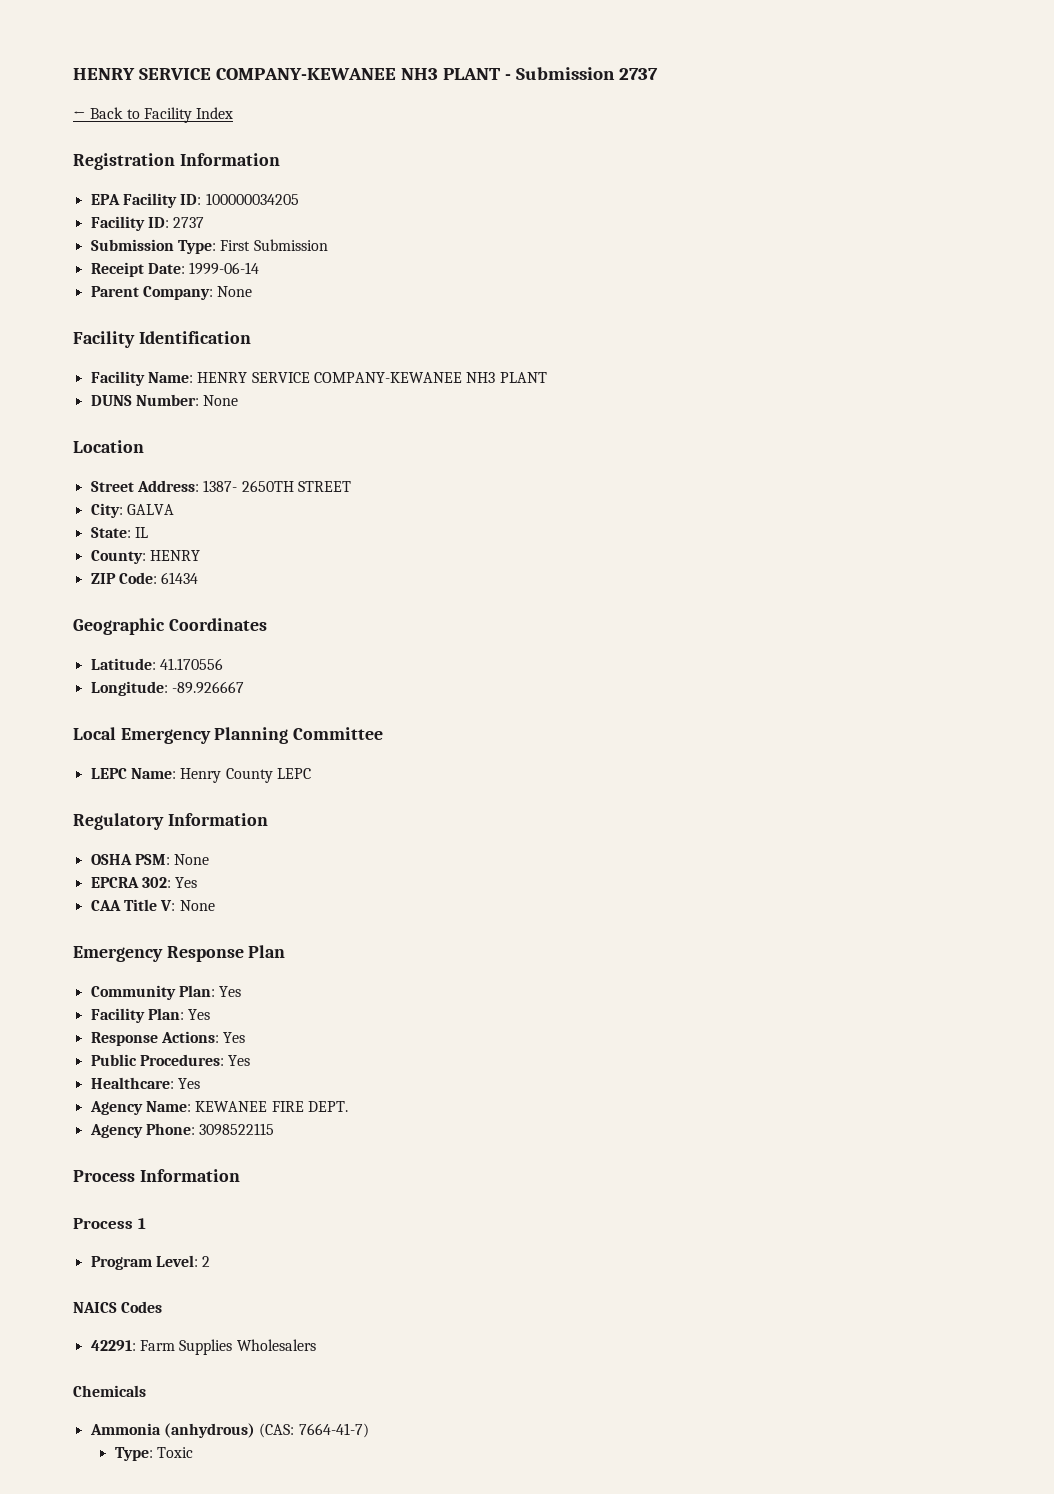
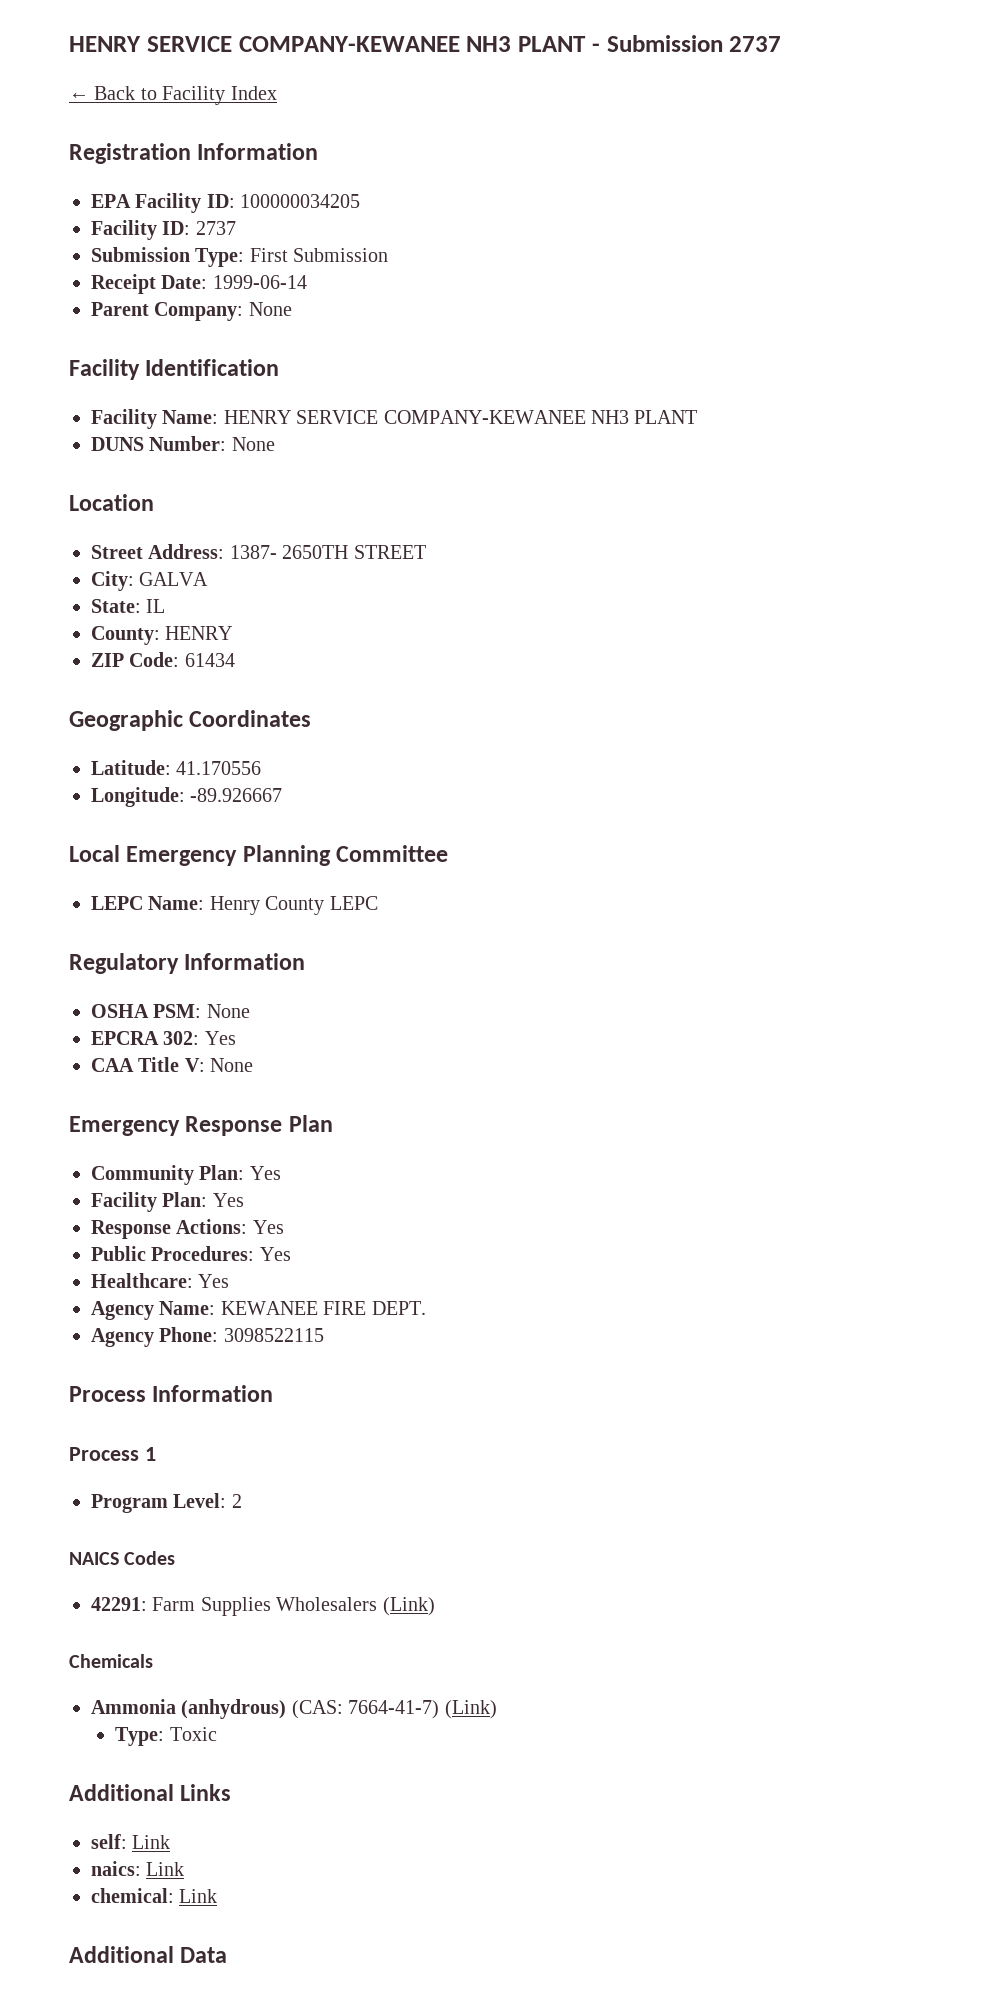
- 42291: Farm Supplies Wholesalers
+ 42291: Farm Supplies Wholesalers (Link)
- Ammonia (anhydrous) (CAS: 7664-41-7)
+ Ammonia (anhydrous) (CAS: 7664-41-7) (Link)
+ Additional Links
+ self: Link
+ naics: Link
+ chemical: Link
+ Additional Data

